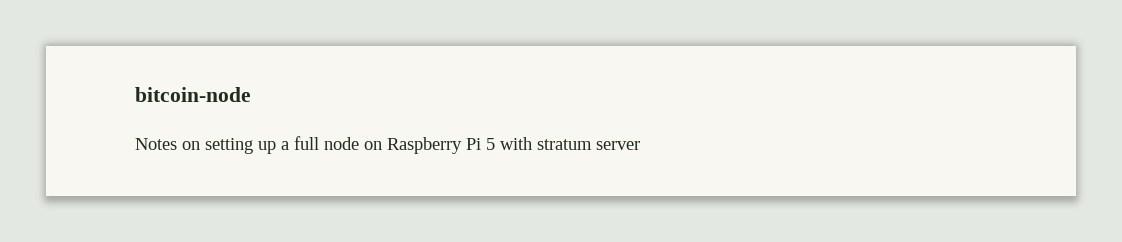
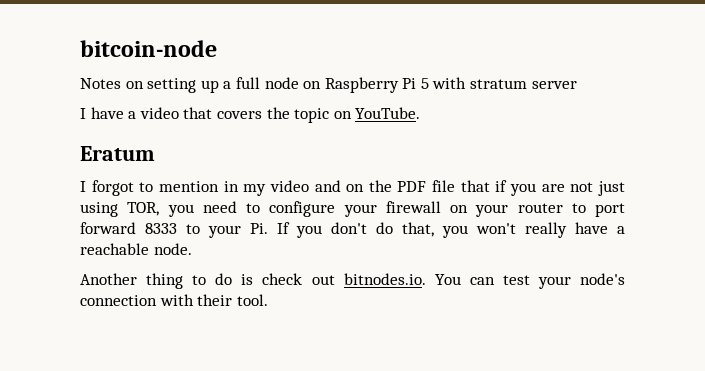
+ I have a video that covers the topic on YouTube.
+ Eratum
+ I forgot to mention in my video and on the PDF file that if you are not just using TOR, you need to configure your firewall on your router to port forward 8333 to your Pi. If you don't do that, you won't really have a reachable node.
+ Another thing to do is check out bitnodes.io. You can test your node's connection with their tool.

